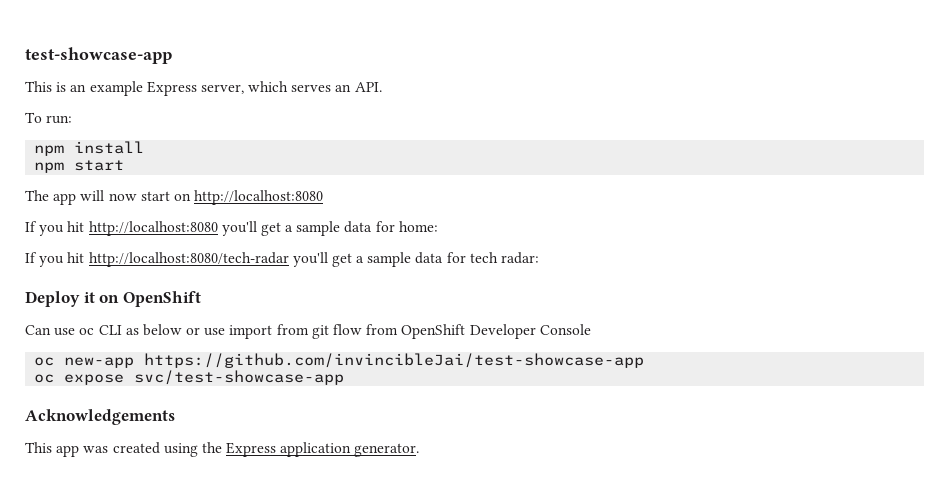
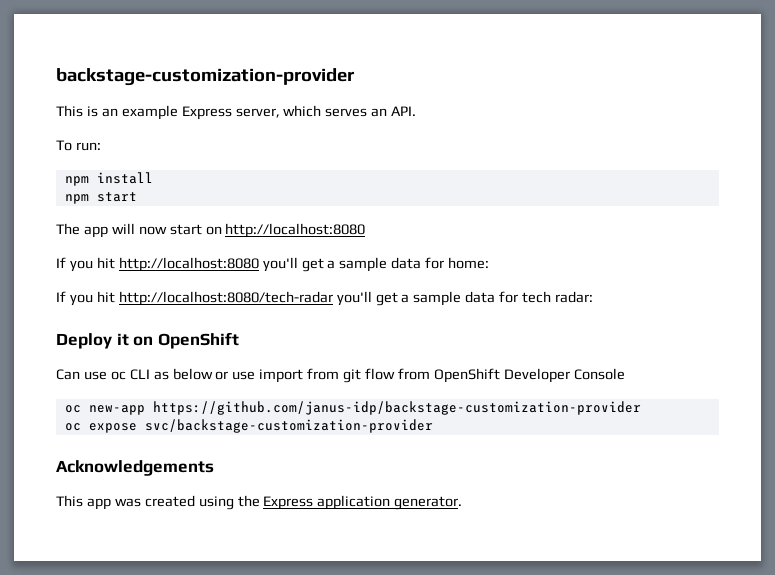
- test-showcase-app
+ backstage-customization-provider
- oc new-app https://github.com/invincibleJai/test-showcase-app
+ oc new-app https://github.com/janus-idp/backstage-customization-provider
- oc expose svc/test-showcase-app
+ oc expose svc/backstage-customization-provider

